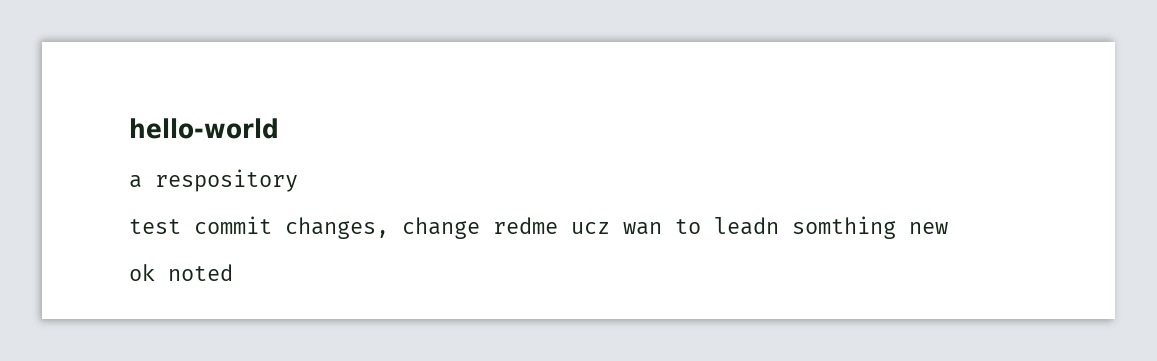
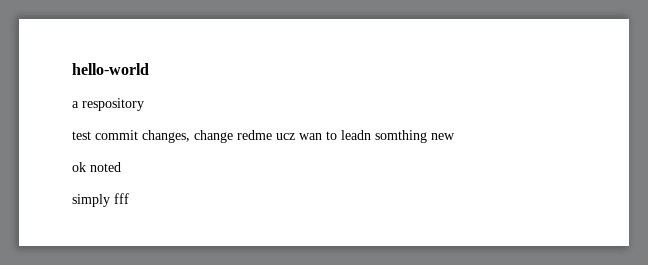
+ simply fff

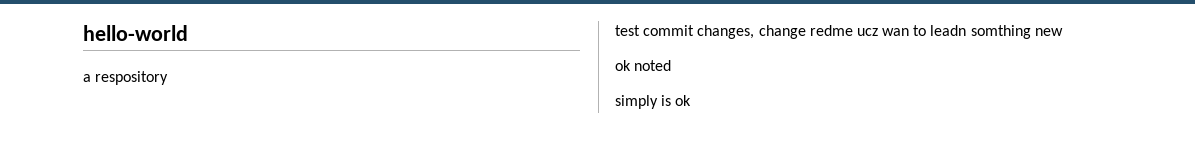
- simply fff
+ simply is ok

